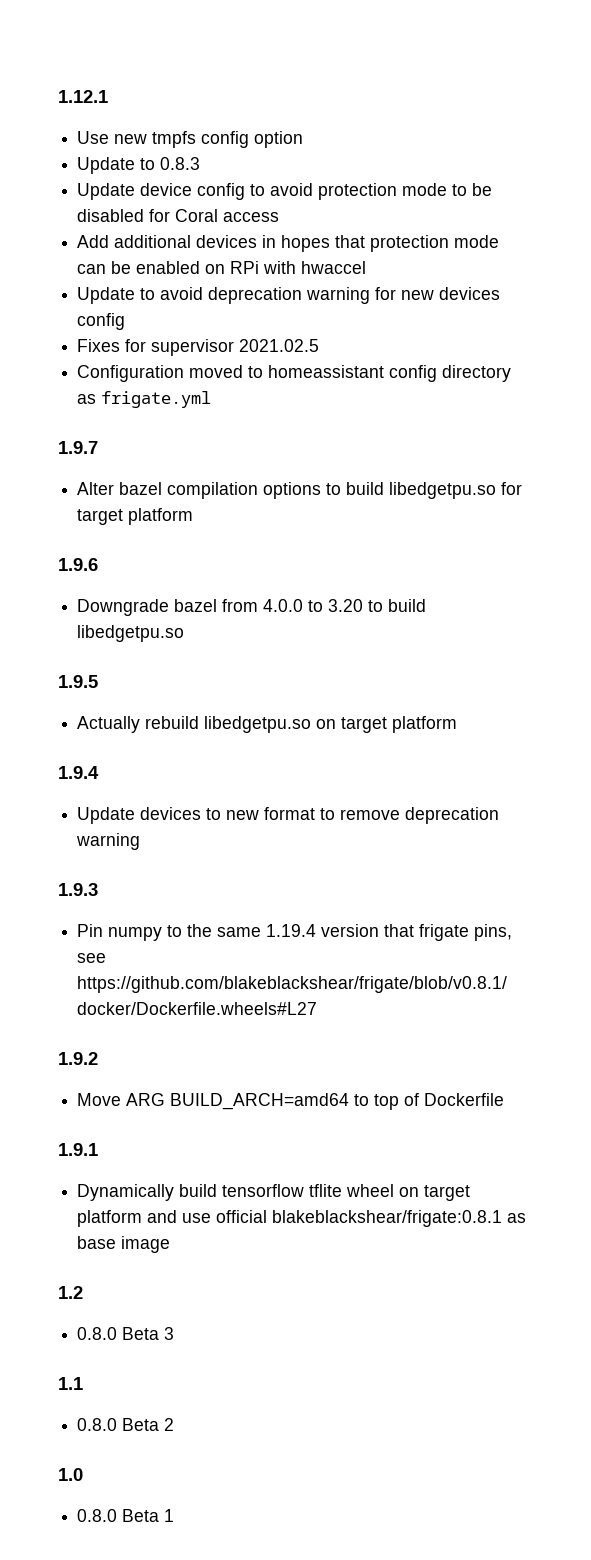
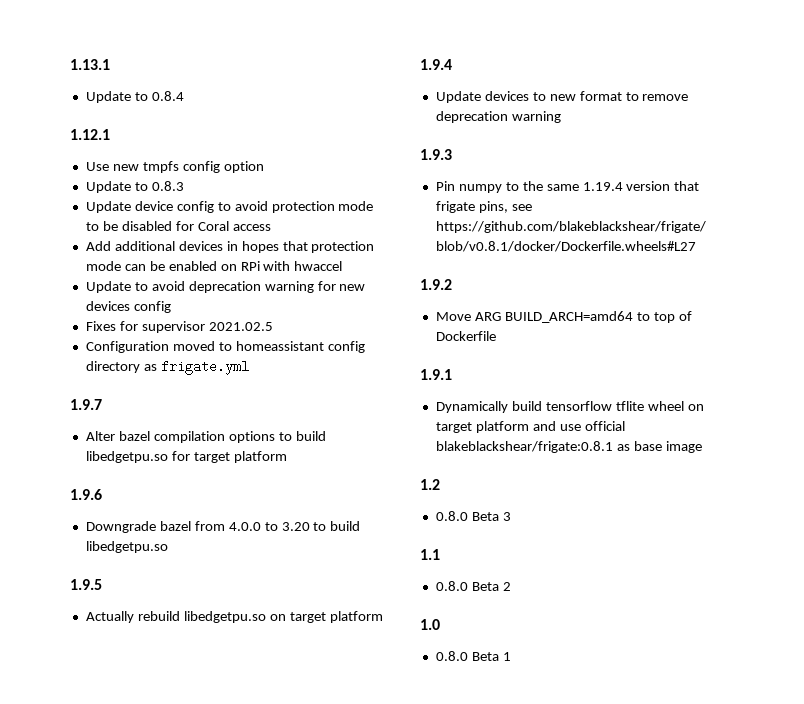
+ 1.13.1
+ Update to 0.8.4

